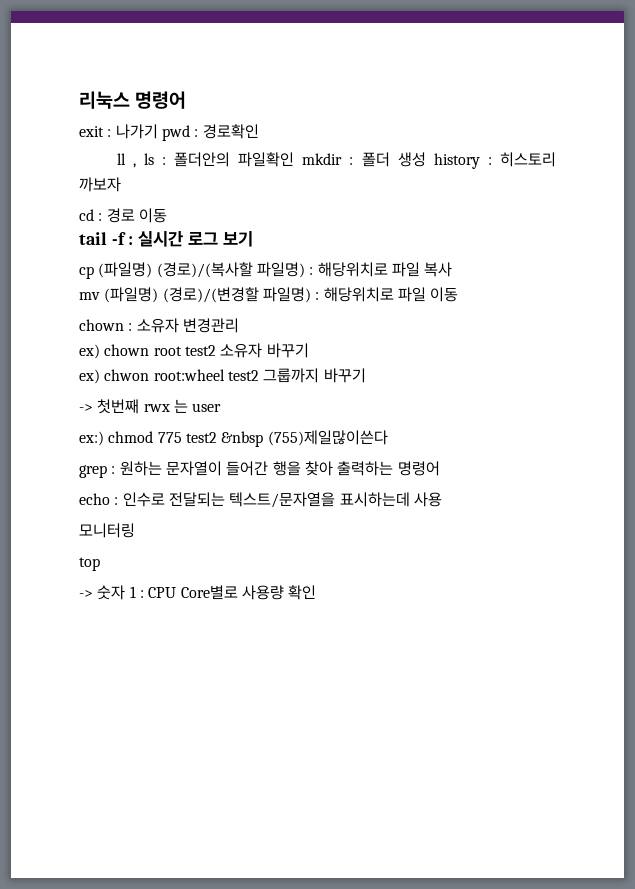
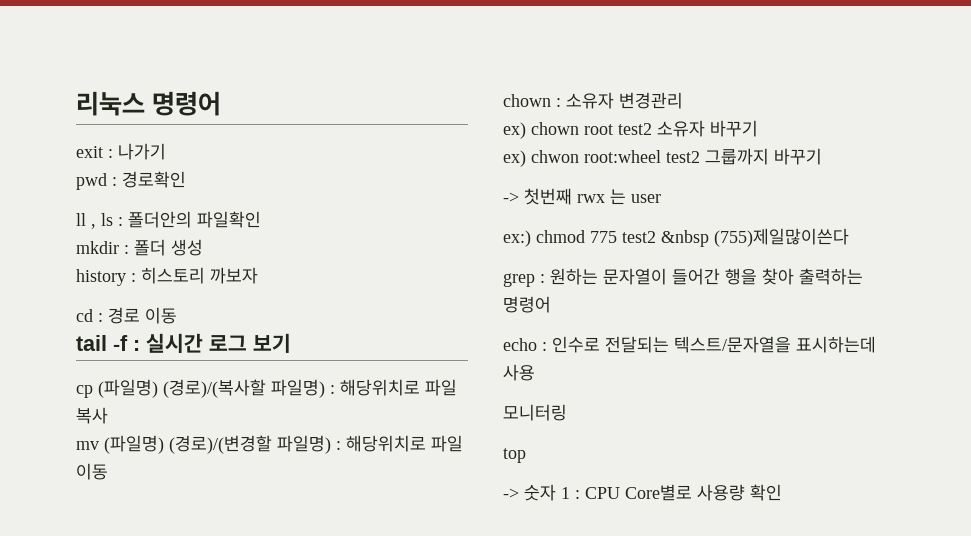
- exit : 나가기 pwd : 경로확인
+ exit : 나가기
+ pwd : 경로확인
- ll , ls : 폴더안의 파일확인 mkdir : 폴더 생성 history : 히스토리 까보자
+ ll , ls : 폴더안의 파일확인
+ mkdir : 폴더 생성
+ history : 히스토리 까보자

